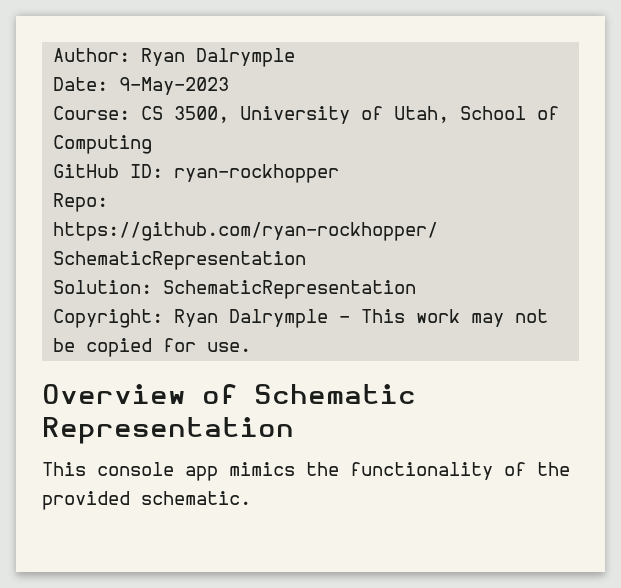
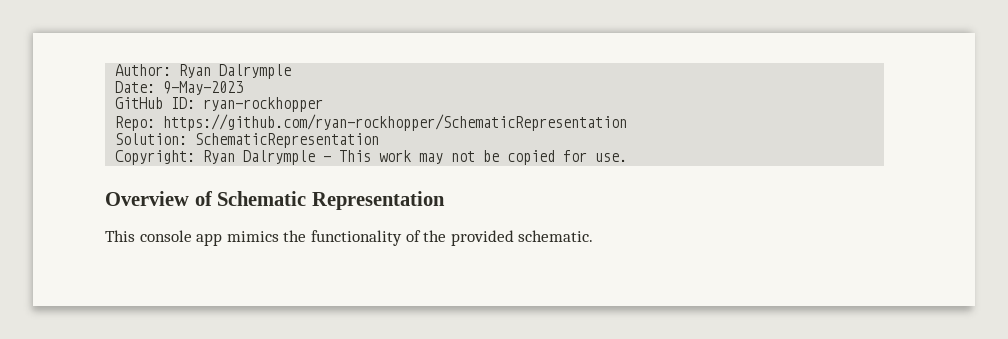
- Course: CS 3500, University of Utah, School of Computing

